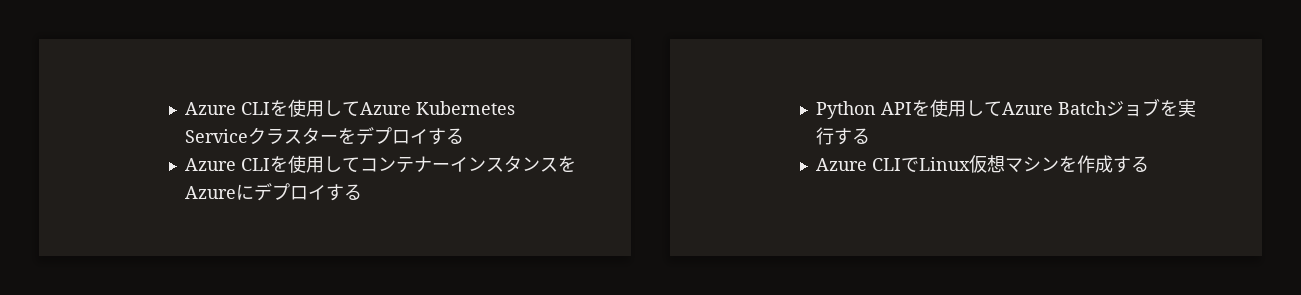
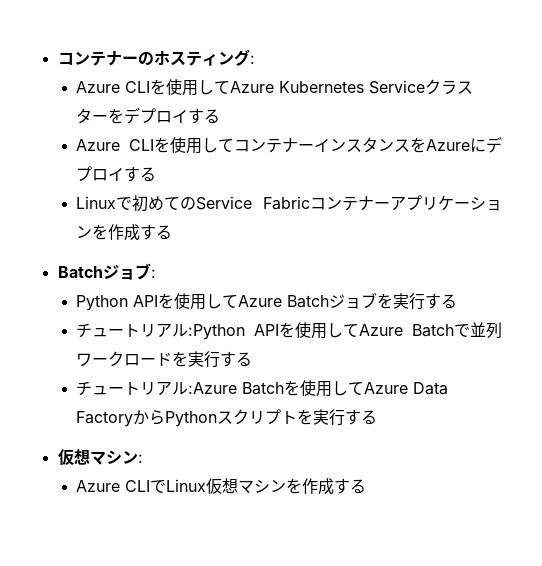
+ コンテナーのホスティング:
+ Linuxで初めてのService Fabricコンテナーアプリケーションを作成する
+ Batchジョブ:
+ チュートリアル:Python APIを使用してAzure Batchで並列ワークロードを実行する
+ チュートリアル:Azure Batchを使用してAzure Data FactoryからPythonスクリプトを実行する
+ 仮想マシン:

